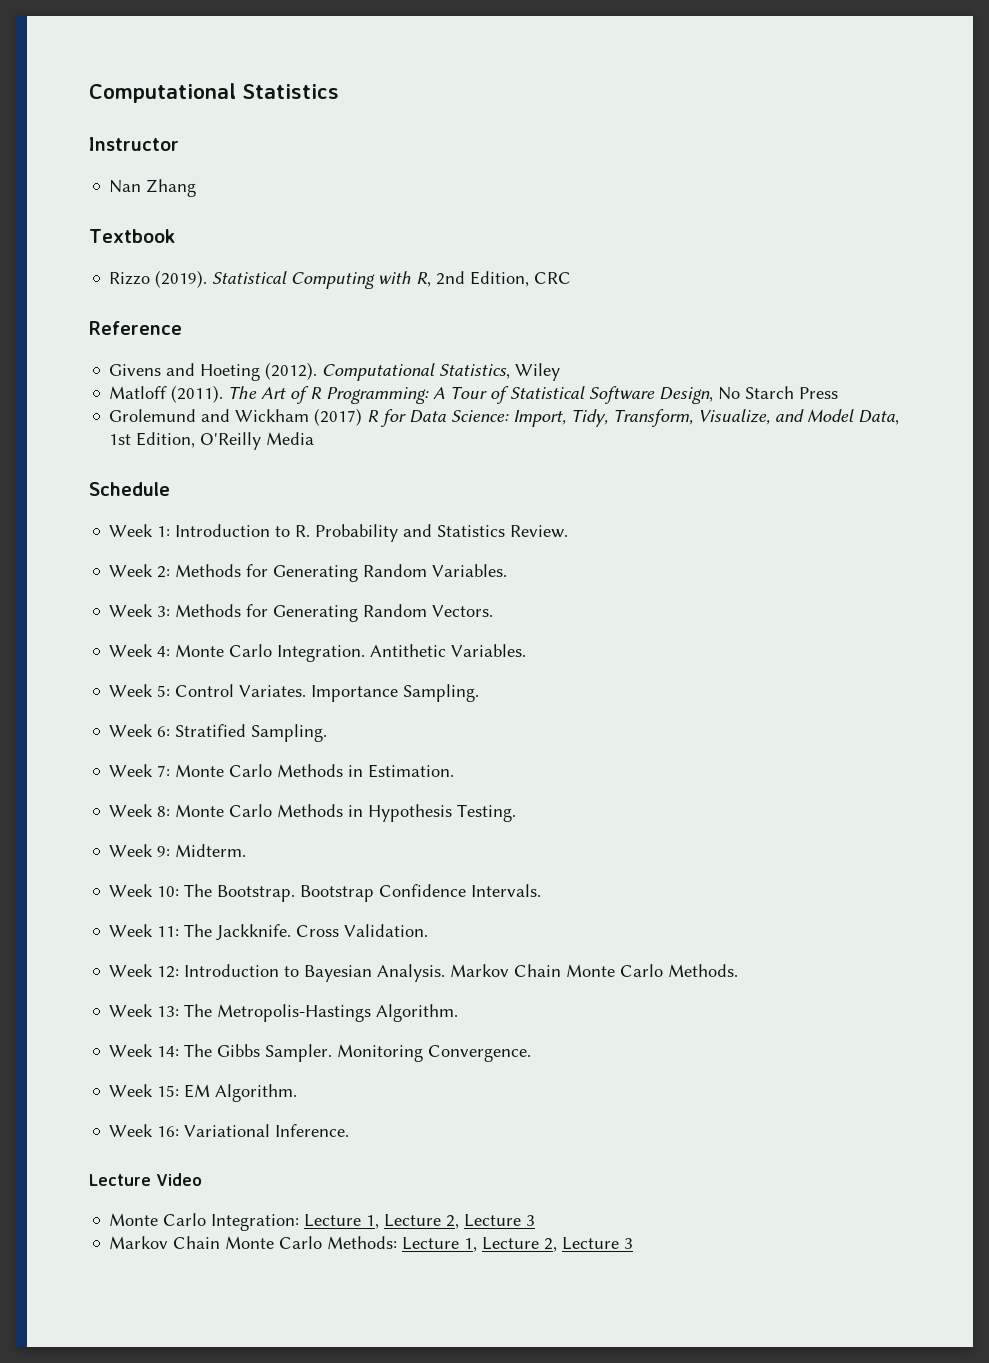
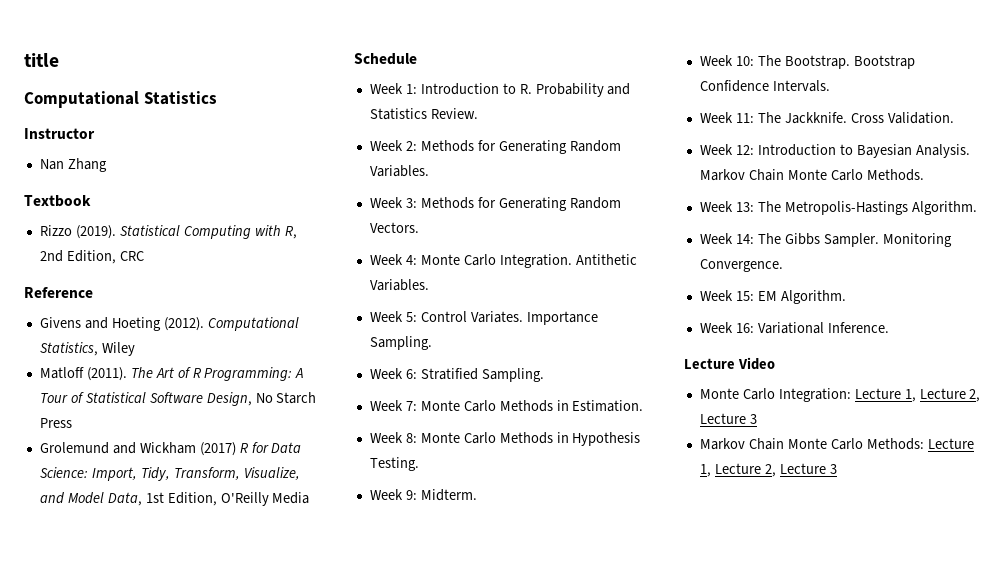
+ title

